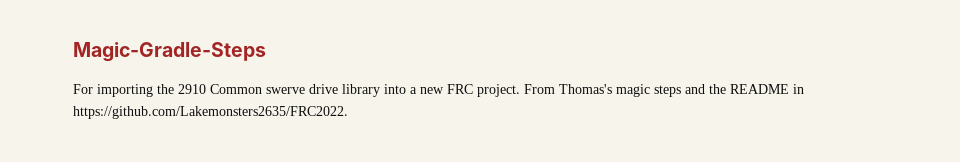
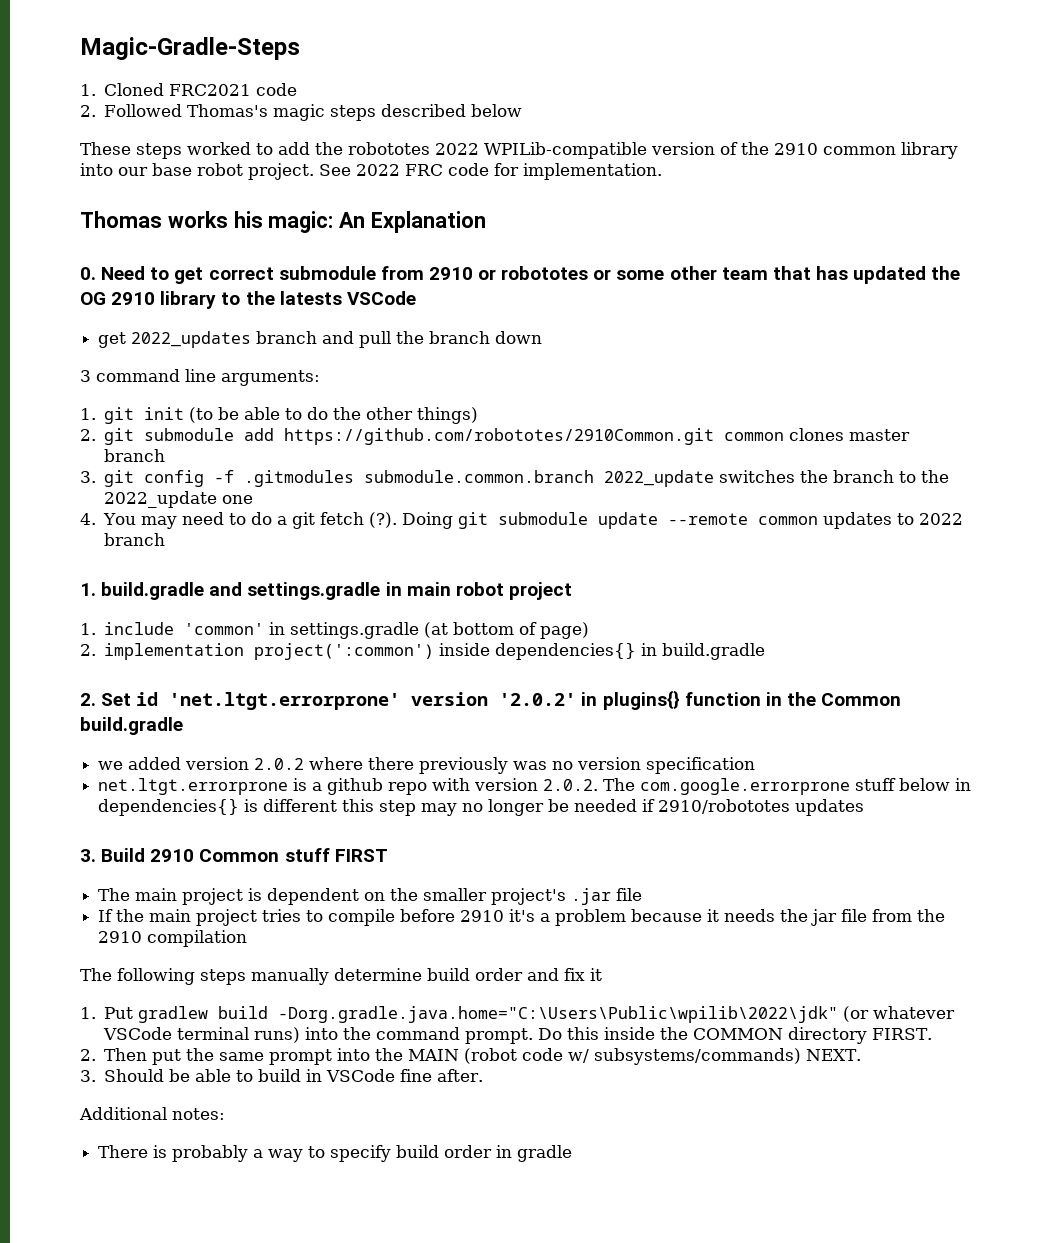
- For importing the 2910 Common swerve drive library into a new FRC project. From Thomas's magic steps and the README in https://github.com/Lakemonsters2635/FRC2022.
+ 1. Cloned FRC2021 code
+ 2. Followed Thomas's magic steps described below
+ These steps worked to add the robototes 2022 WPILib-compatible version of the 2910 common library into our base robot project. See 2022 FRC code for implementation.
+ Thomas works his magic: An Explanation
+ 0. Need to get correct submodule from 2910 or robototes or some other team that has updated the OG 2910 library to the latests VSCode
+ get 2022_updates branch and pull the branch down
+ 3 command line arguments:
+ 1. git init (to be able to do the other things)
+ 2. git submodule add https://github.com/robototes/2910Common.git common clones master branch
+ 3. git config -f .gitmodules submodule.common.branch 2022_update switches the branch to the 2022_update one
+ 4. You may need to do a git fetch (?). Doing git submodule update --remote common updates to 2022 branch
+ 1. build.gradle and settings.gradle in main robot project
+ 1. include 'common' in settings.gradle (at bottom of page)
+ 2. implementation project(':common') inside dependencies{} in build.gradle
+ 2. Set id 'net.ltgt.errorprone' version '2.0.2' in plugins{} function in the Common build.gradle
+ we added version 2.0.2 where there previously was no version specification
+ net.ltgt.errorprone is a github repo with version 2.0.2. The com.google.errorprone stuff below in dependencies{} is different this step may no longer be needed if 2910/robototes updates
+ 3. Build 2910 Common stuff FIRST
+ The main project is dependent on the smaller project's .jar file
+ If the main project tries to compile before 2910 it's a problem because it needs the jar file from the 2910 compilation
+ The following steps manually determine build order and fix it
+ 1. Put gradlew build -Dorg.gradle.java.home="C:\Users\Public\wpilib\2022\jdk" (or whatever VSCode terminal runs) into the command prompt. Do this inside the COMMON directory FIRST.
+ 2. Then put the same prompt into the MAIN (robot code w/ subsystems/commands) NEXT.
+ 3. Should be able to build in VSCode fine after.
+ Additional notes:
+ There is probably a way to specify build order in gradle

